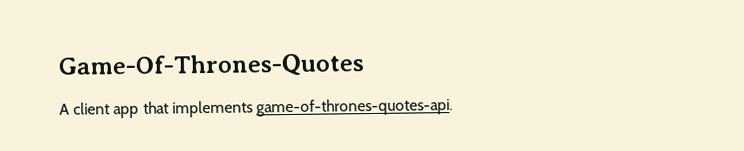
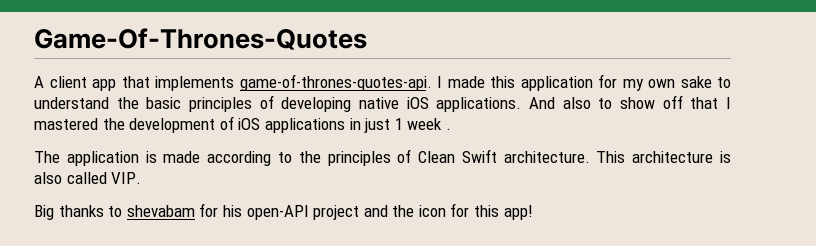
+ I made this application for my own sake to understand the basic principles of developing native iOS applications. And also to show off that I mastered the development of iOS applications in just 1 week .
+ The application is made according to the principles of Clean Swift architecture. This architecture is also called VIP.
+ Big thanks to shevabam for his open-API project and the icon for this app!

